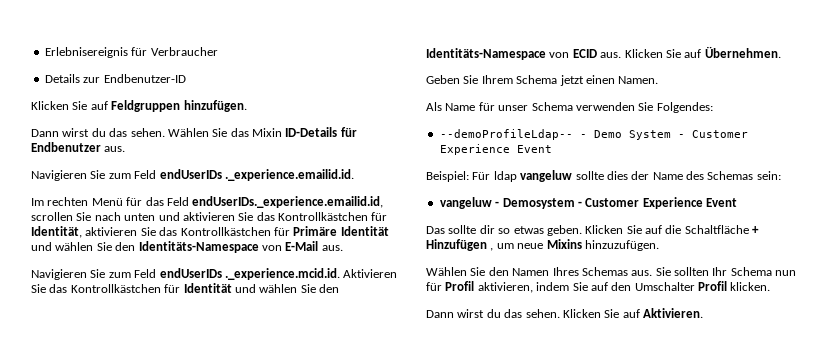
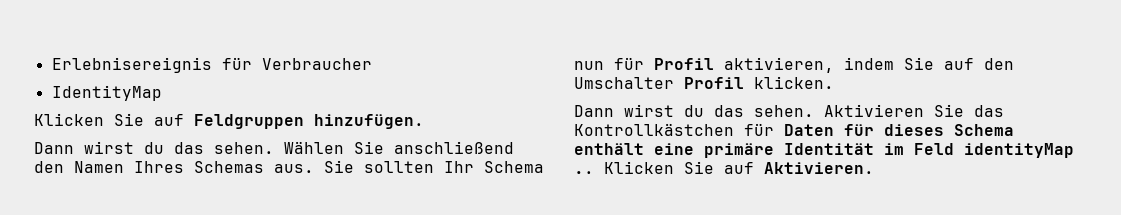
- Details zur Endbenutzer-ID
+ IdentityMap
- Wählen Sie das Mixin ID-Details für Endbenutzer aus.
- Navigieren Sie zum Feld endUserIDs ._experience.emailid.id.
- Im rechten Menü für das Feld endUserIDs._experience.emailid.id, scrollen Sie nach unten und aktivieren Sie das Kontrollkästchen für Identität, aktivieren Sie das Kontrollkästchen für Primäre Identität und wählen Sie den Identitäts-Namespace von E-Mail aus.
- Navigieren Sie zum Feld endUserIDs ._experience.mcid.id. Aktivieren Sie das Kontrollkästchen für Identität und wählen Sie den Identitäts-Namespace von ECID aus. Klicken Sie auf Übernehmen.
- Geben Sie Ihrem Schema jetzt einen Namen.
- Als Name für unser Schema verwenden Sie Folgendes:
- --demoProfileLdap-- - Demo System - Customer Experience Event
- Beispiel: Für ldap vangeluw sollte dies der Name des Schemas sein:
- vangeluw - Demosystem - Customer Experience Event
- Das sollte dir so etwas geben. Klicken Sie auf die Schaltfläche + Hinzufügen , um neue Mixins hinzuzufügen.
- Wählen Sie den Namen Ihres Schemas aus.
+ Wählen Sie anschließend den Namen Ihres Schemas aus.
+ Aktivieren Sie das Kontrollkästchen für Daten für dieses Schema enthält eine primäre Identität im Feld identityMap ..

